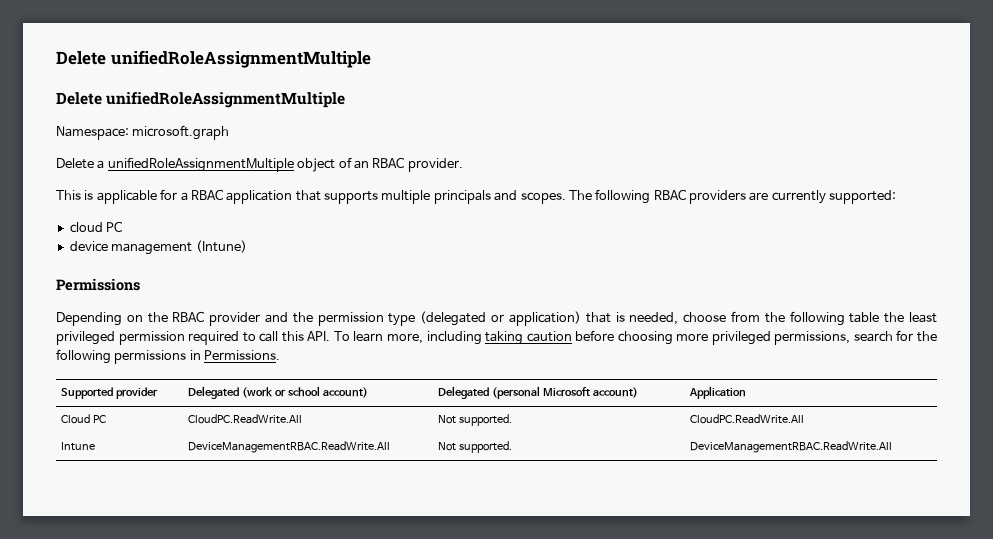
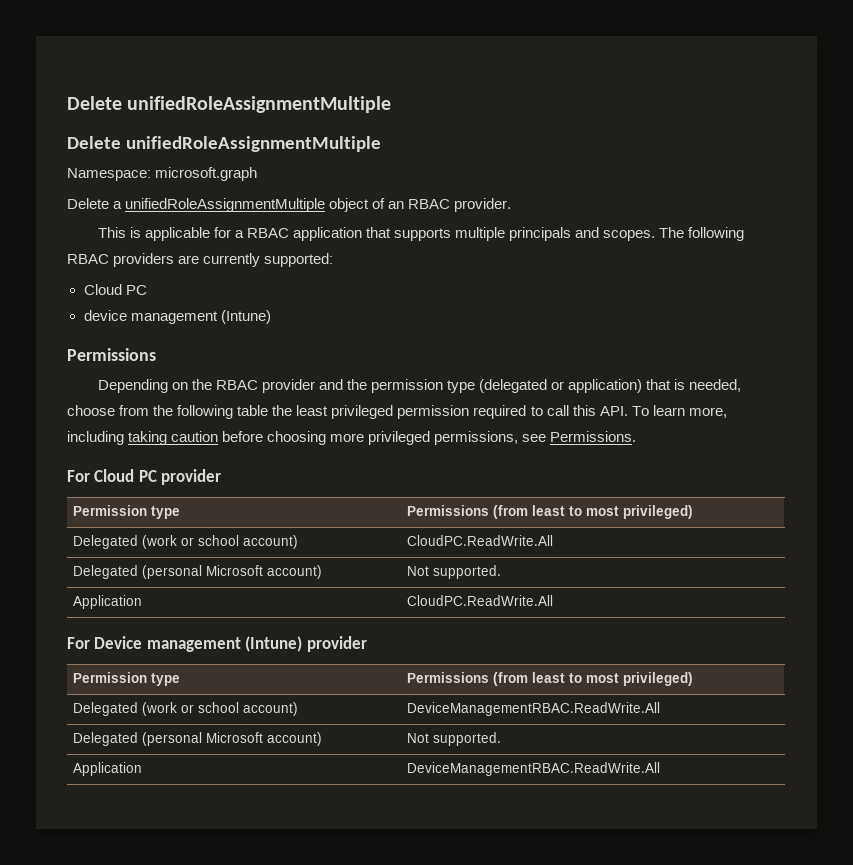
  The following RBAC providers are currently supported:
- cloud PC
+ Cloud PC
- Depending on the RBAC provider and the permission type (delegated or application) that is needed, choose from the following table the least privileged permission required to call this API. To learn more, including taking caution before choosing more privileged permissions, search for the following permissions in Permissions.
- Supported provider | Delegated (work or school account) | Delegated (personal Microsoft account) | Application
- Cloud PC | CloudPC.ReadWrite.All | Not supported. | CloudPC.ReadWrite.All
- Intune | DeviceManagementRBAC.ReadWrite.All | Not supported. | DeviceManagementRBAC.ReadWrite.All
+ Depending on the RBAC provider and the permission type (delegated or application) that is needed, choose from the following table the least privileged permission required to call this API. To learn more, including taking caution before choosing more privileged permissions, see Permissions.
+ For Cloud PC provider
+ Permission type | Permissions (from least to most privileged)
+ Delegated (work or school account) | CloudPC.ReadWrite.All
+ Delegated (personal Microsoft account) | Not supported.
+ Application | CloudPC.ReadWrite.All
+ For Device management (Intune) provider
+ Permission type | Permissions (from least to most privileged)
+ Delegated (work or school account) | DeviceManagementRBAC.ReadWrite.All
+ Delegated (personal Microsoft account) | Not supported.
+ Application | DeviceManagementRBAC.ReadWrite.All

